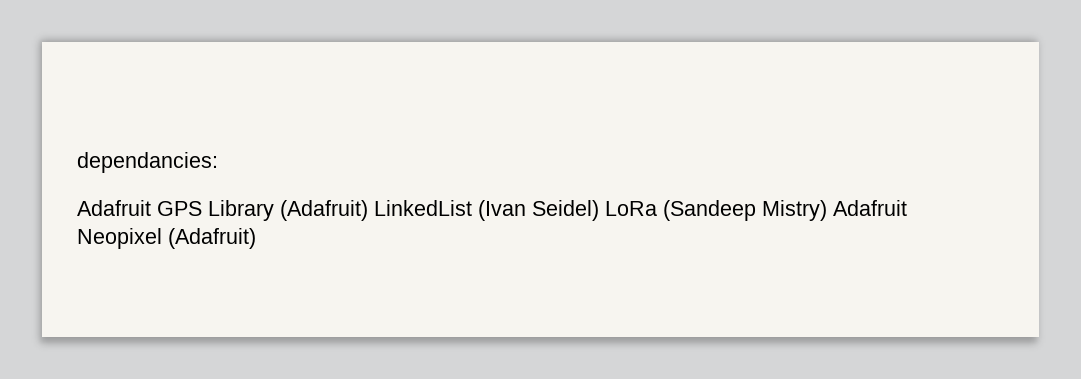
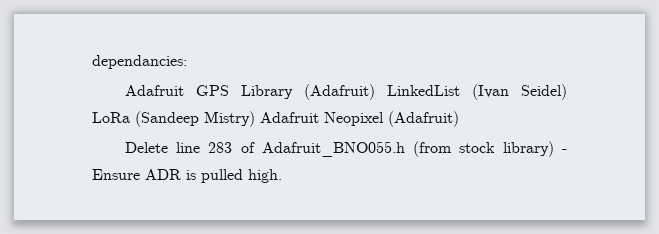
+ Delete line 283 of Adafruit_BNO055.h (from stock library) - Ensure ADR is pulled high.

